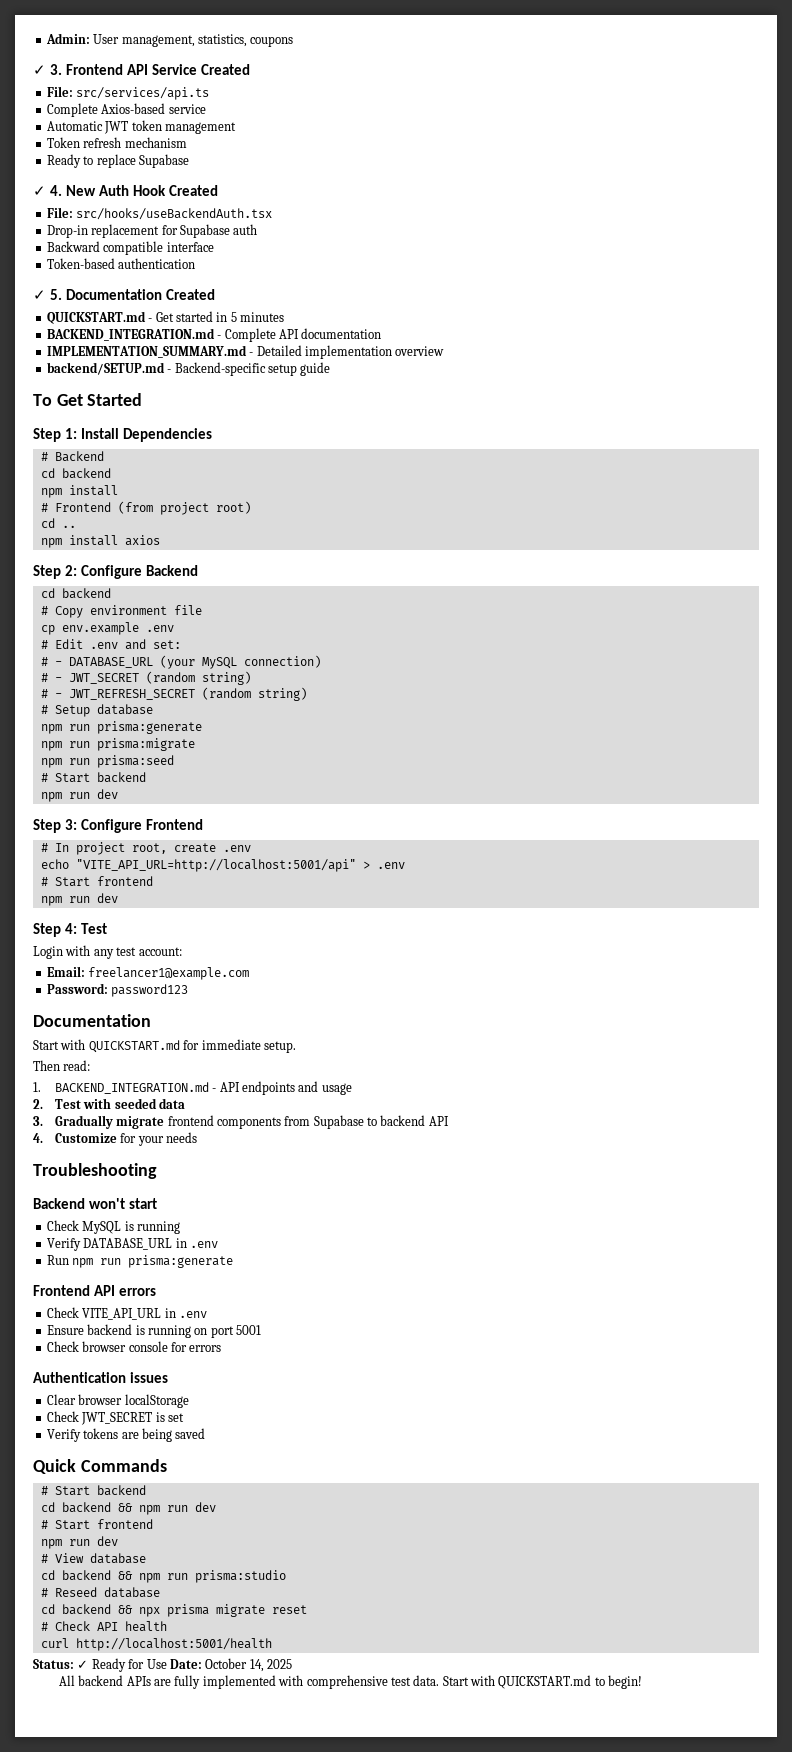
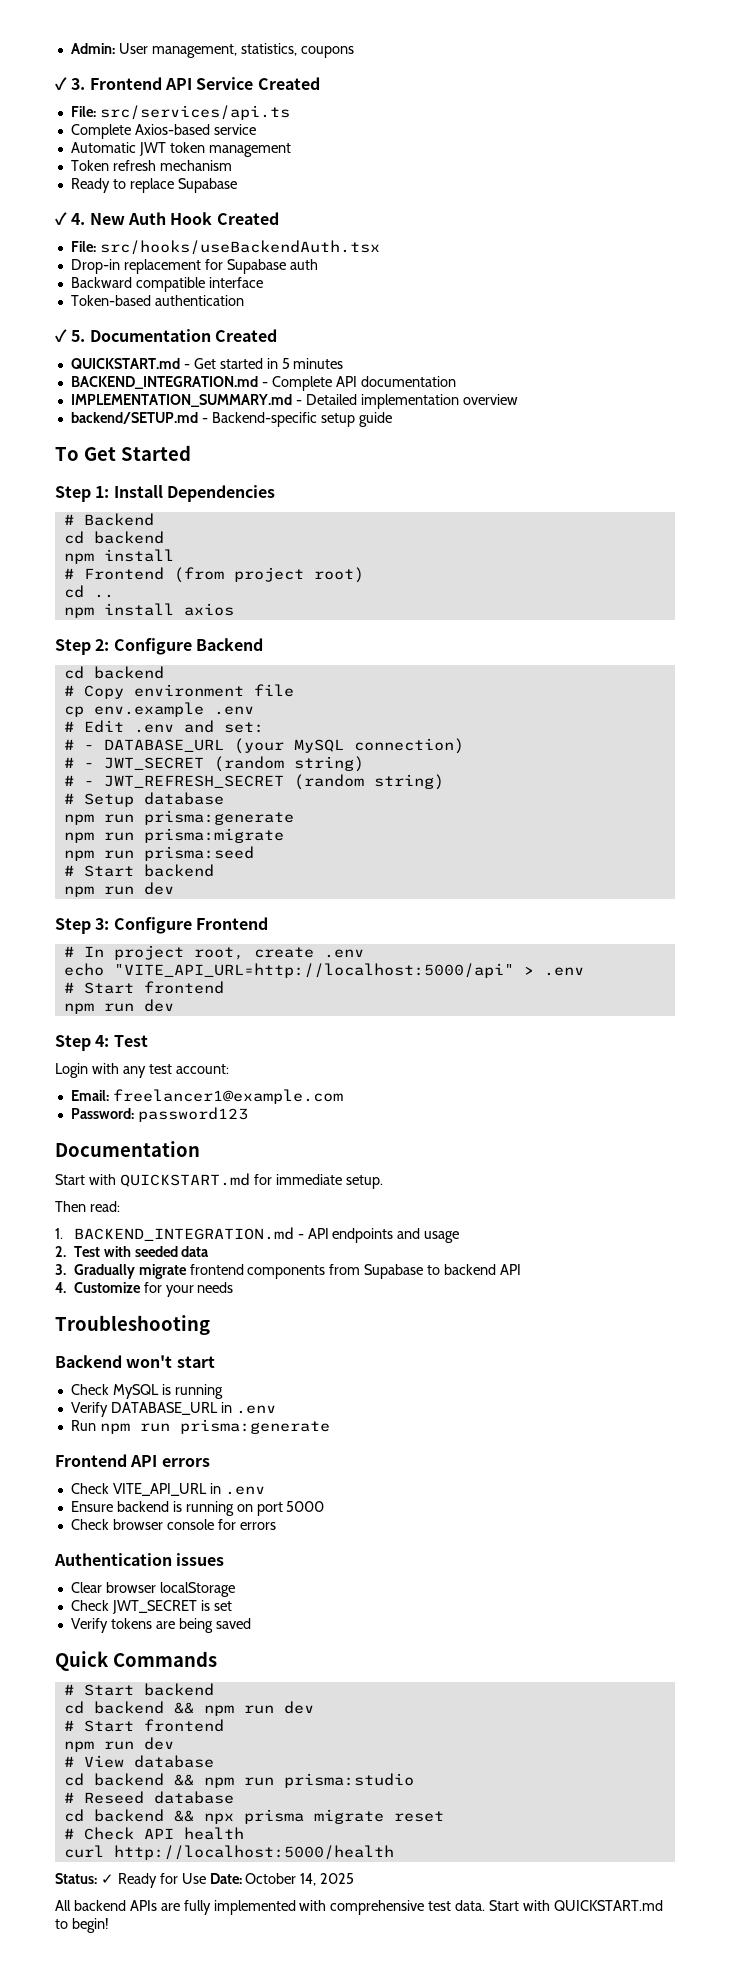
- echo "VITE_API_URL=http://localhost:5001/api" > .env
+ echo "VITE_API_URL=http://localhost:5000/api" > .env
- Ensure backend is running on port 5001
+ Ensure backend is running on port 5000
- curl http://localhost:5001/health
+ curl http://localhost:5000/health

